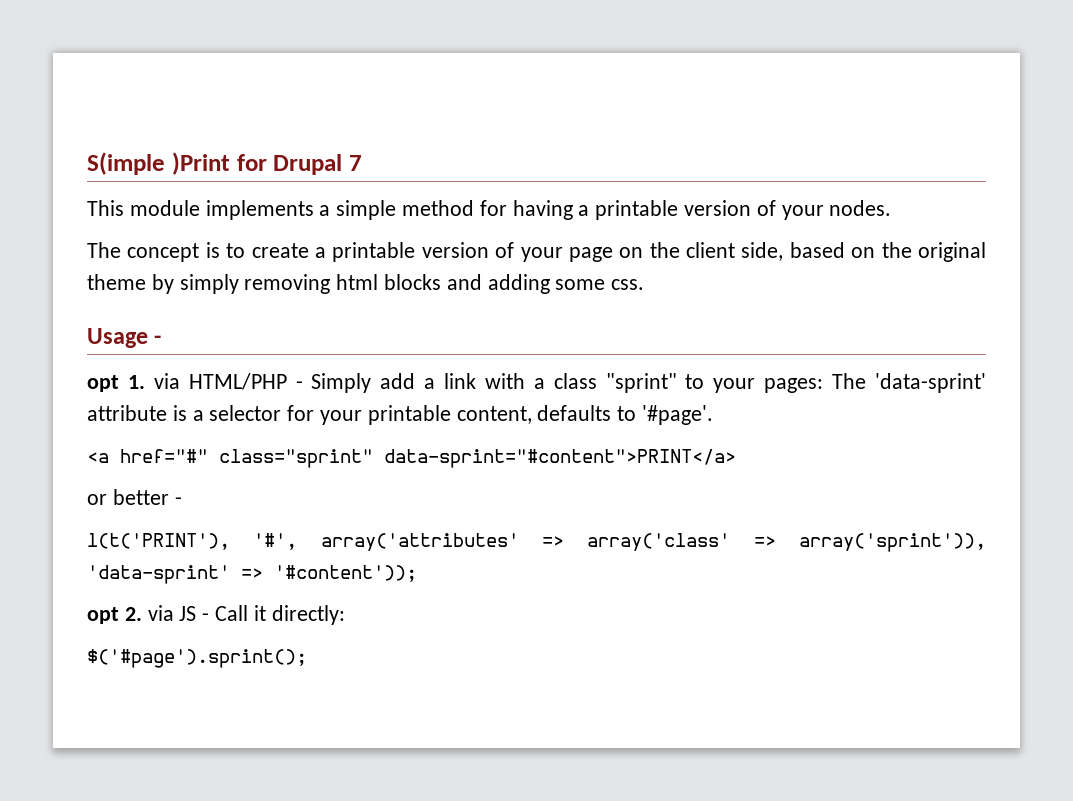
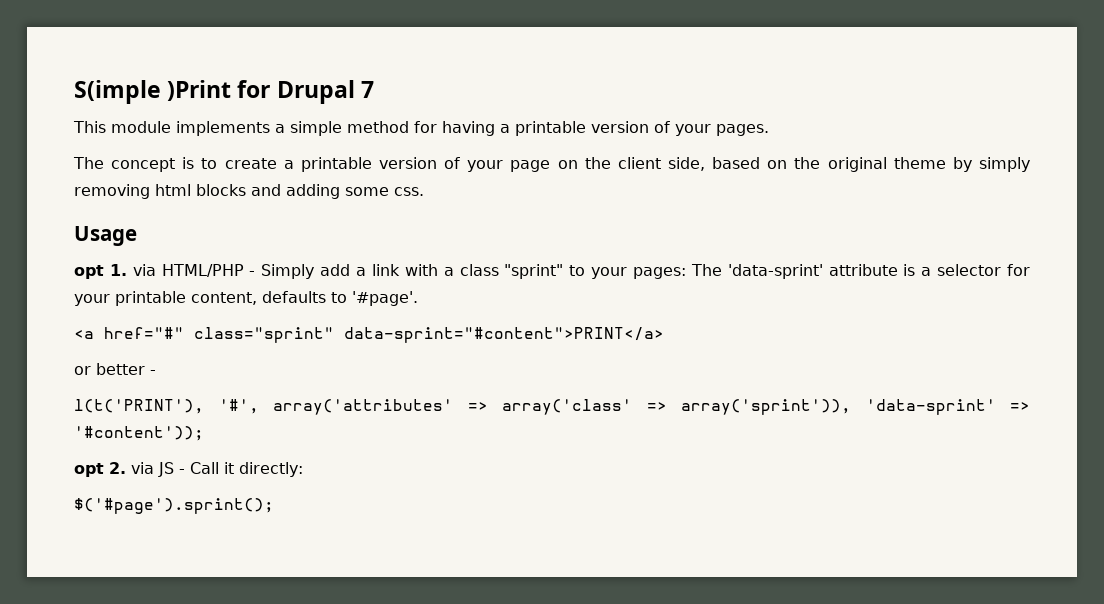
- This module implements a simple method for having a printable version of your nodes.
+ This module implements a simple method for having a printable version of your pages.
- Usage -
+ Usage

